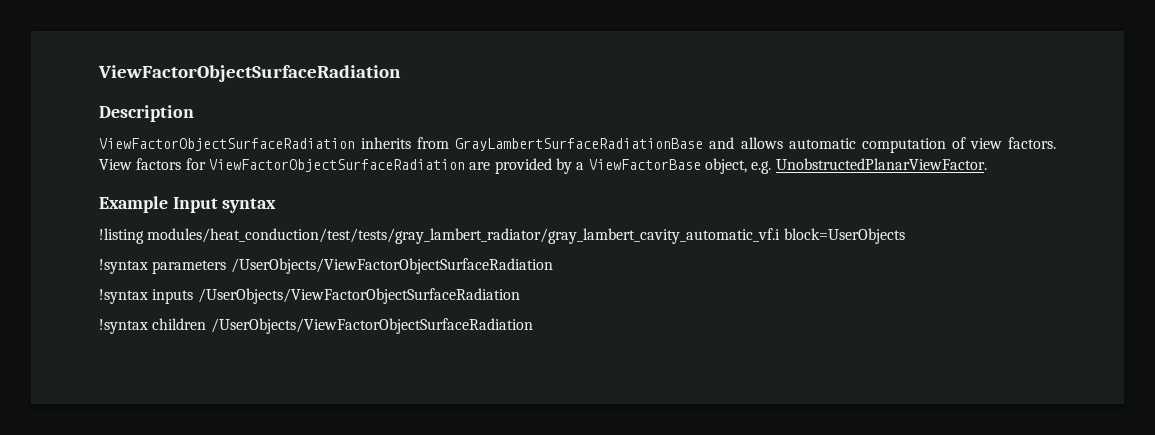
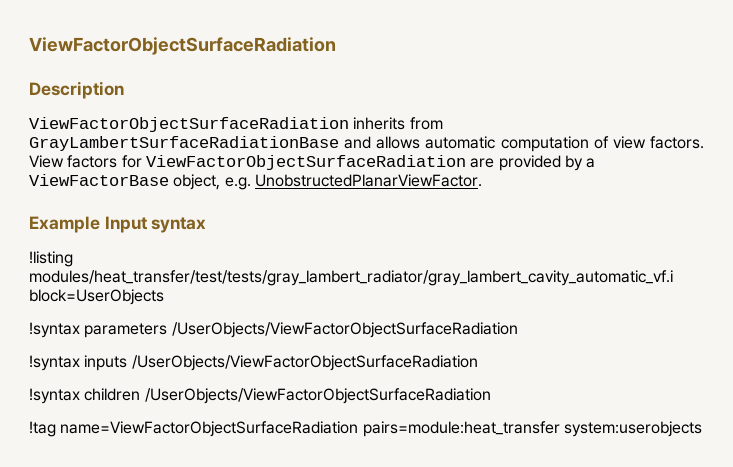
- !listing modules/heat_conduction/test/tests/gray_lambert_radiator/gray_lambert_cavity_automatic_vf.i block=UserObjects
+ !listing modules/heat_transfer/test/tests/gray_lambert_radiator/gray_lambert_cavity_automatic_vf.i block=UserObjects
+ !tag name=ViewFactorObjectSurfaceRadiation pairs=module:heat_transfer system:userobjects

